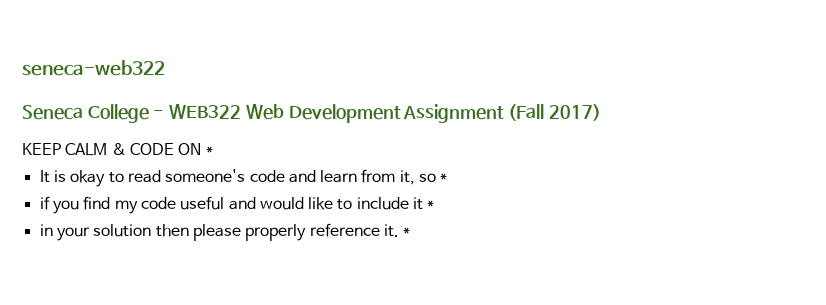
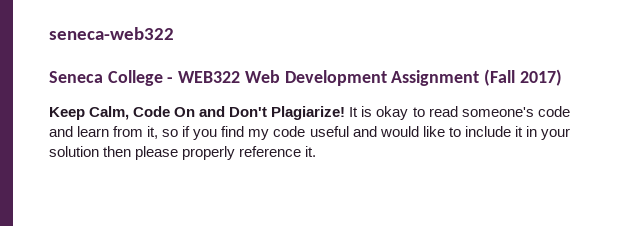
- KEEP CALM & CODE ON *
- It is okay to read someone's code and learn from it, so *
- if you find my code useful and would like to include it *
- in your solution then please properly reference it. *
+ Keep Calm, Code On and Don't Plagiarize! It is okay to read someone's code and learn from it, so if you find my code useful and would like to include it in your solution then please properly reference it.

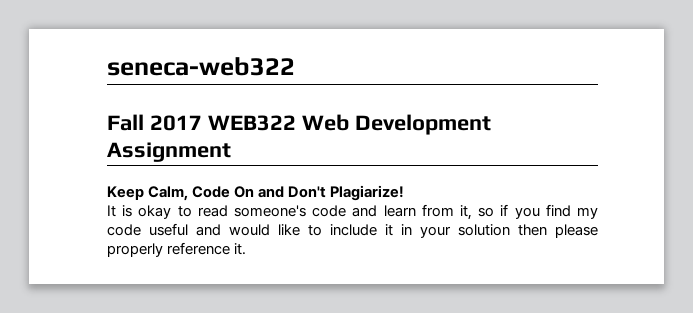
- Seneca College - WEB322 Web Development Assignment (Fall 2017)
+ Fall 2017 WEB322 Web Development Assignment
- Keep Calm, Code On and Don't Plagiarize! It is okay to read someone's code and learn from it, so if you find my code useful and would like to include it in your solution then please properly reference it.
+ Keep Calm, Code On and Don't Plagiarize!
+ It is okay to read someone's code and learn from it, so if you find my code useful and would like to include it in your solution then please properly reference it.

